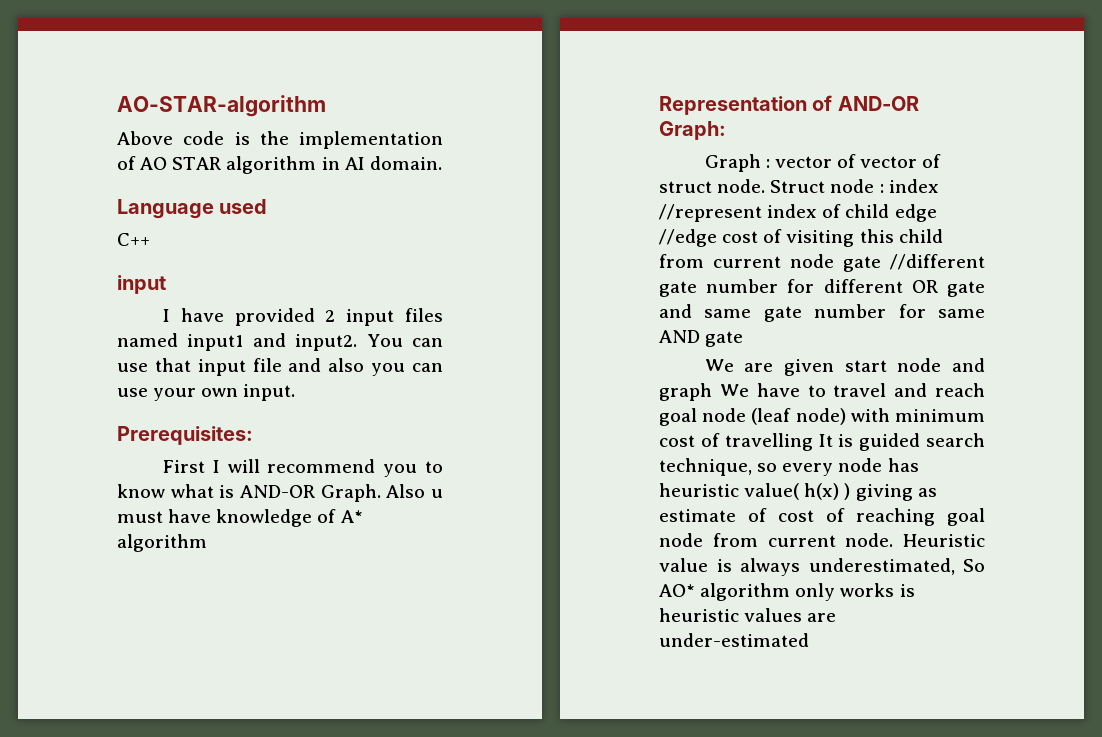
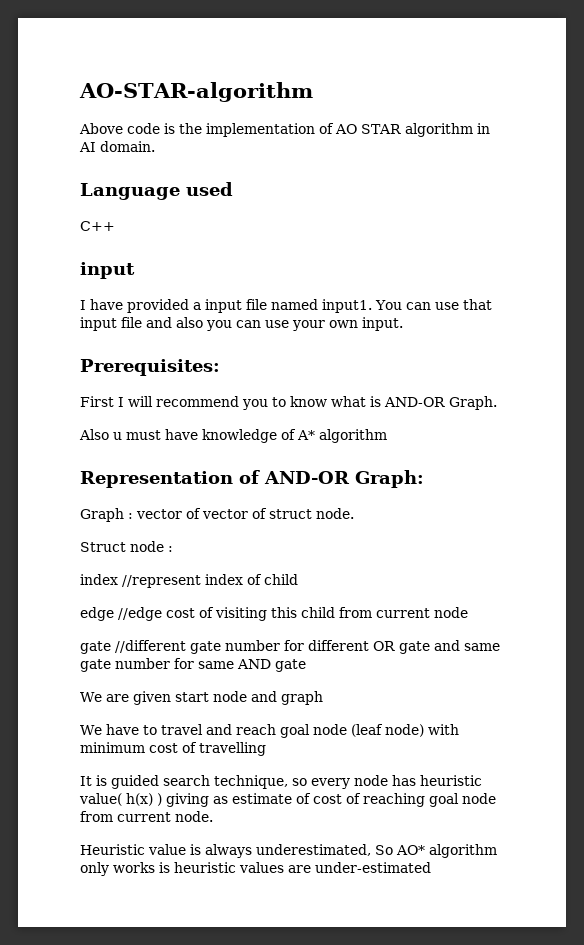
- I have provided 2 input files named input1 and input2.
+ I have provided a input file named input1.
- First I will recommend you to know what is AND-OR Graph. Also u must have knowledge of A* algorithm
+ First I will recommend you to know what is AND-OR Graph.
+ Also u must have knowledge of A* algorithm
- Graph : vector of vector of struct node. Struct node : index //represent index of child edge //edge cost of visiting this child from current node gate //different gate number for different OR gate and same gate number for same AND gate
+ Graph : vector of vector of struct node.
+ Struct node :
+ index //represent index of child
+ edge //edge cost of visiting this child from current node
+ gate //different gate number for different OR gate and same gate number for same AND gate
- We are given start node and graph We have to travel and reach goal node (leaf node) with minimum cost of travelling It is guided search technique, so every node has heuristic value( h(x) ) giving as estimate of cost of reaching goal node from current node. Heuristic value is always underestimated, So AO* algorithm only works is heuristic values are under-estimated
+ We are given start node and graph
+ We have to travel and reach goal node (leaf node) with minimum cost of travelling
+ It is guided search technique, so every node has heuristic value( h(x) ) giving as estimate of cost of reaching goal node from current node.
+ Heuristic value is always underestimated, So AO* algorithm only works is heuristic values are under-estimated

